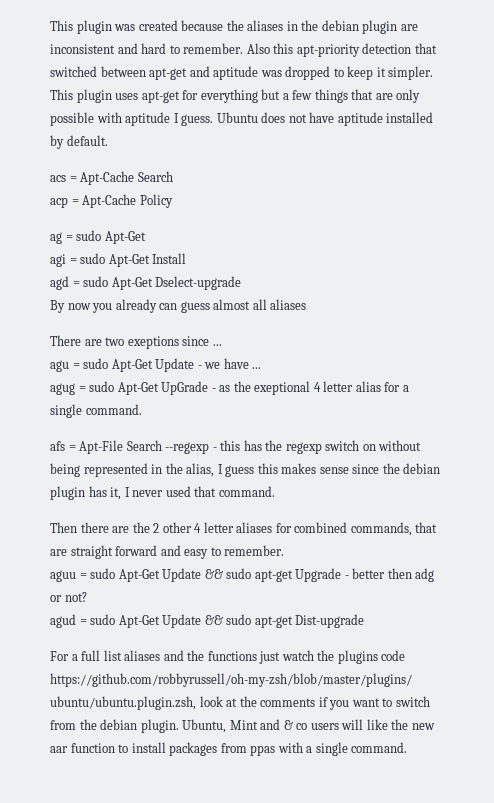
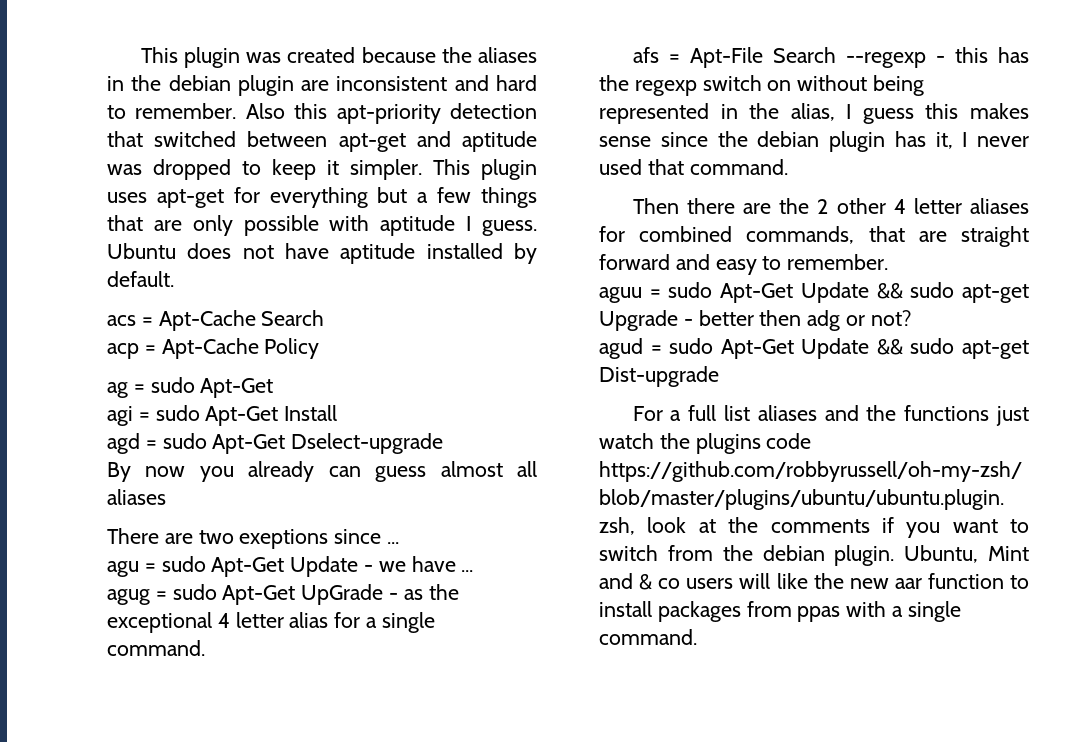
- agug = sudo Apt-Get UpGrade - as the exeptional 4 letter alias for a single command.
+ agug = sudo Apt-Get UpGrade - as the exceptional 4 letter alias for a single command.

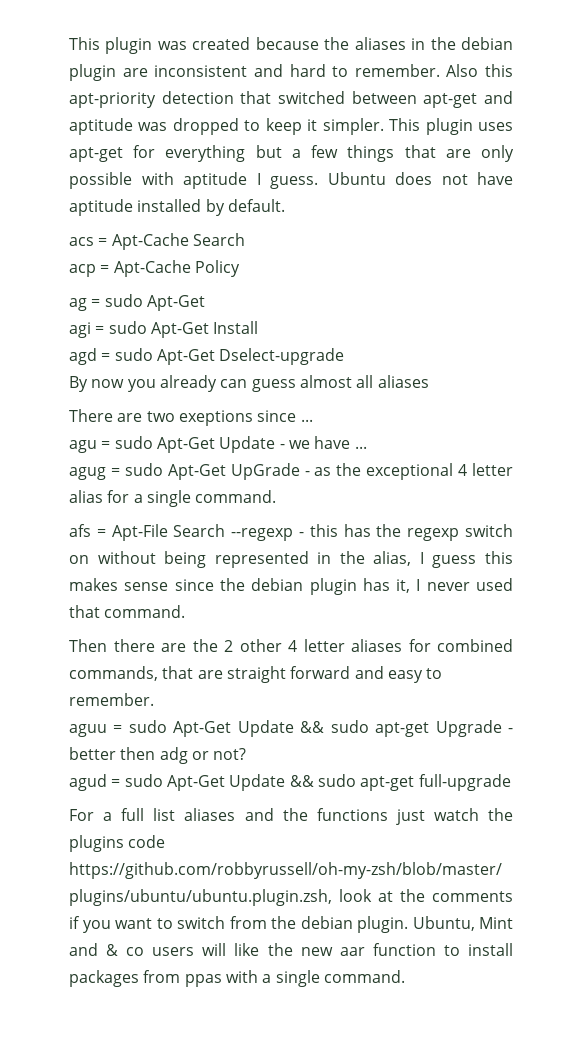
- agud = sudo Apt-Get Update && sudo apt-get Dist-upgrade
+ agud = sudo Apt-Get Update && sudo apt-get full-upgrade

